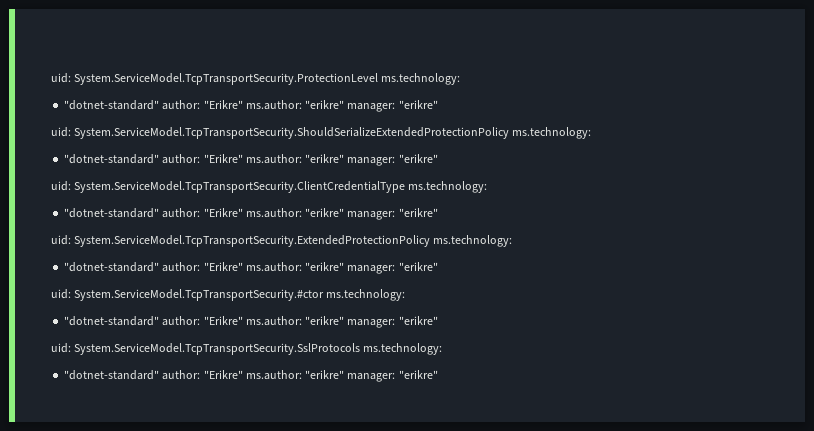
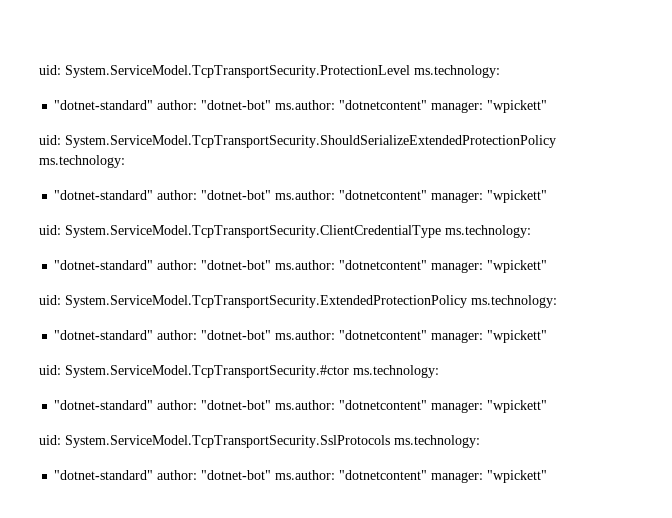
  uid: System.ServiceModel.TcpTransportSecurity.ProtectionLevel ms.technology:
- "dotnet-standard" author: "Erikre" ms.author: "erikre" manager: "erikre"
+ "dotnet-standard" author: "dotnet-bot" ms.author: "dotnetcontent" manager: "wpickett"
  uid: System.ServiceModel.TcpTransportSecurity.ShouldSerializeExtendedProtectionPolicy ms.technology:
- "dotnet-standard" author: "Erikre" ms.author: "erikre" manager: "erikre"
+ "dotnet-standard" author: "dotnet-bot" ms.author: "dotnetcontent" manager: "wpickett"
  uid: System.ServiceModel.TcpTransportSecurity.ClientCredentialType ms.technology:
- "dotnet-standard" author: "Erikre" ms.author: "erikre" manager: "erikre"
+ "dotnet-standard" author: "dotnet-bot" ms.author: "dotnetcontent" manager: "wpickett"
  uid: System.ServiceModel.TcpTransportSecurity.ExtendedProtectionPolicy ms.technology:
- "dotnet-standard" author: "Erikre" ms.author: "erikre" manager: "erikre"
+ "dotnet-standard" author: "dotnet-bot" ms.author: "dotnetcontent" manager: "wpickett"
  uid: System.ServiceModel.TcpTransportSecurity.#ctor ms.technology:
- "dotnet-standard" author: "Erikre" ms.author: "erikre" manager: "erikre"
+ "dotnet-standard" author: "dotnet-bot" ms.author: "dotnetcontent" manager: "wpickett"
  uid: System.ServiceModel.TcpTransportSecurity.SslProtocols ms.technology:
- "dotnet-standard" author: "Erikre" ms.author: "erikre" manager: "erikre"
+ "dotnet-standard" author: "dotnet-bot" ms.author: "dotnetcontent" manager: "wpickett"

